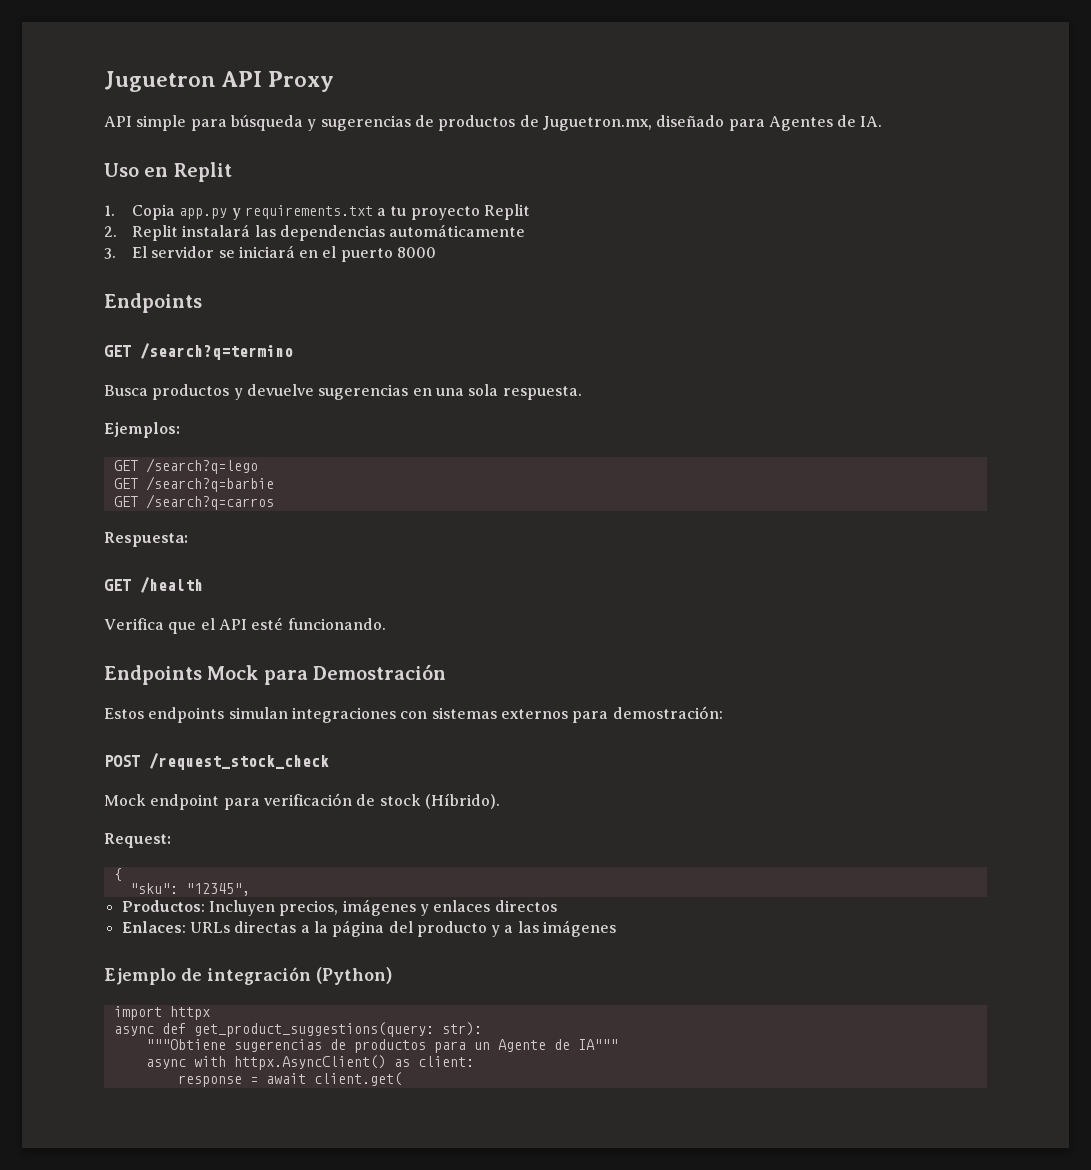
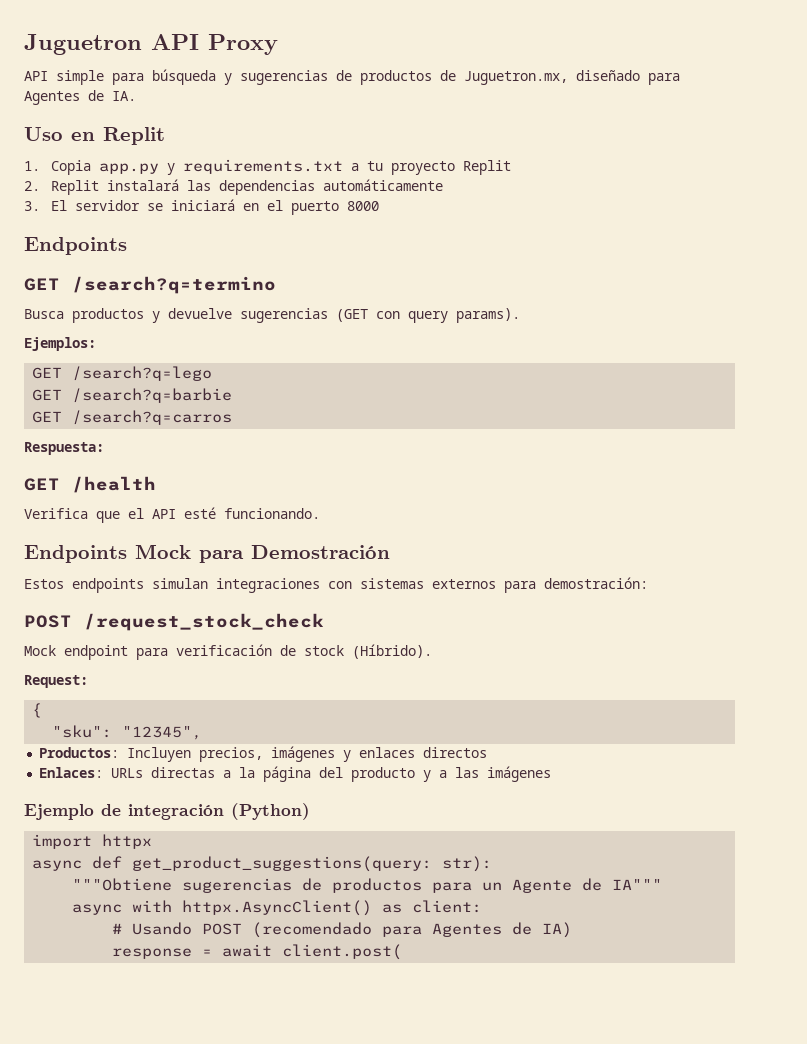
- Busca productos y devuelve sugerencias en una sola respuesta.
+ Busca productos y devuelve sugerencias (GET con query params).
+ # Usando POST (recomendado para Agentes de IA)
- response = await client.get(
+ response = await client.post(

